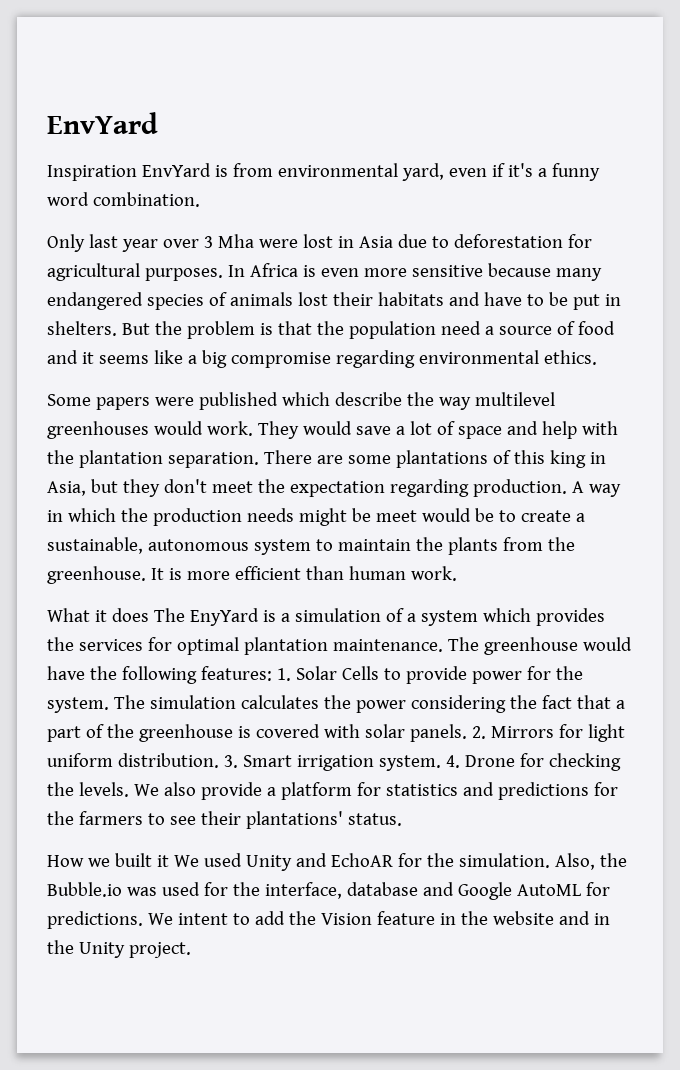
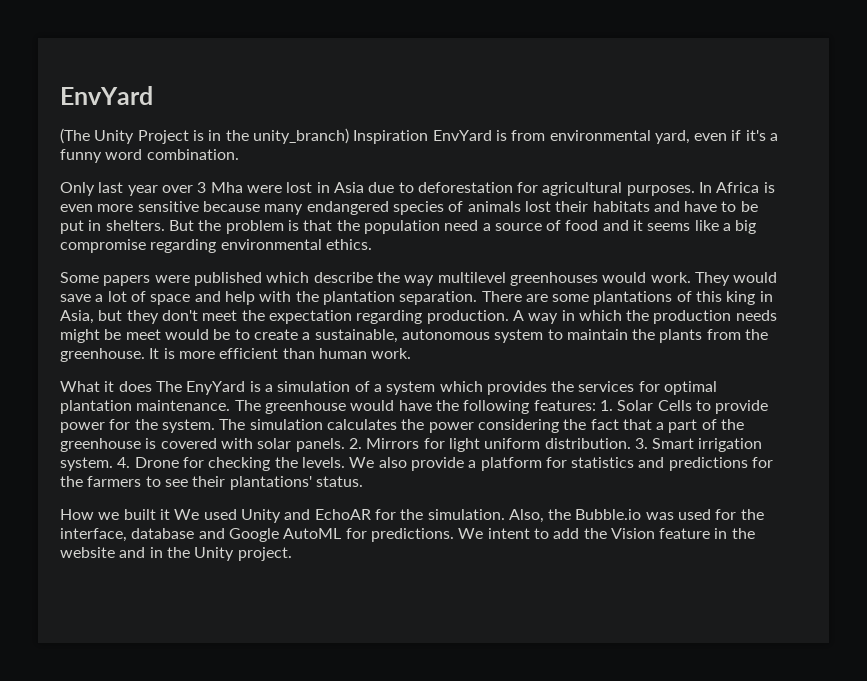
- Inspiration EnvYard is from environmental yard, even if it's a funny word combination.
+ (The Unity Project is in the unity_branch) Inspiration EnvYard is from environmental yard, even if it's a funny word combination.

